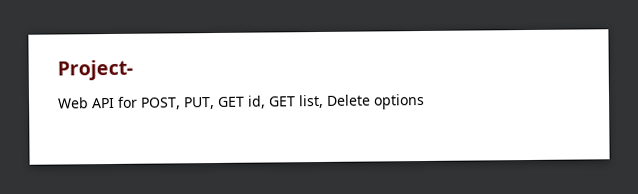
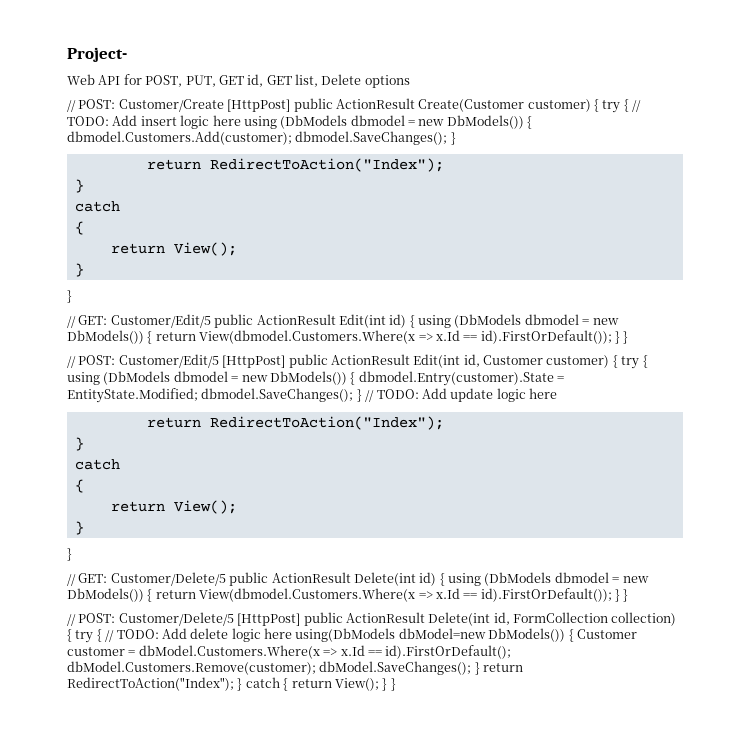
+ // POST: Customer/Create [HttpPost] public ActionResult Create(Customer customer) { try { // TODO: Add insert logic here using (DbModels dbmodel = new DbModels()) { dbmodel.Customers.Add(customer); dbmodel.SaveChanges(); }
+ return RedirectToAction("Index");
+ }
+ catch
+ {
+ return View();
+ }
+ }
+ // GET: Customer/Edit/5 public ActionResult Edit(int id) { using (DbModels dbmodel = new DbModels()) { return View(dbmodel.Customers.Where(x => x.Id == id).FirstOrDefault()); } }
+ // POST: Customer/Edit/5 [HttpPost] public ActionResult Edit(int id, Customer customer) { try { using (DbModels dbmodel = new DbModels()) { dbmodel.Entry(customer).State = EntityState.Modified; dbmodel.SaveChanges(); } // TODO: Add update logic here
+ return RedirectToAction("Index");
+ }
+ catch
+ {
+ return View();
+ }
+ }
+ // GET: Customer/Delete/5 public ActionResult Delete(int id) { using (DbModels dbmodel = new DbModels()) { return View(dbmodel.Customers.Where(x => x.Id == id).FirstOrDefault()); } }
+ // POST: Customer/Delete/5 [HttpPost] public ActionResult Delete(int id, FormCollection collection) { try { // TODO: Add delete logic here using(DbModels dbModel=new DbModels()) { Customer customer = dbModel.Customers.Where(x => x.Id == id).FirstOrDefault(); dbModel.Customers.Remove(customer); dbModel.SaveChanges(); } return RedirectToAction("Index"); } catch { return View(); } }

